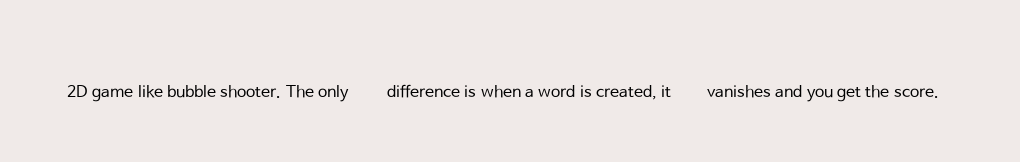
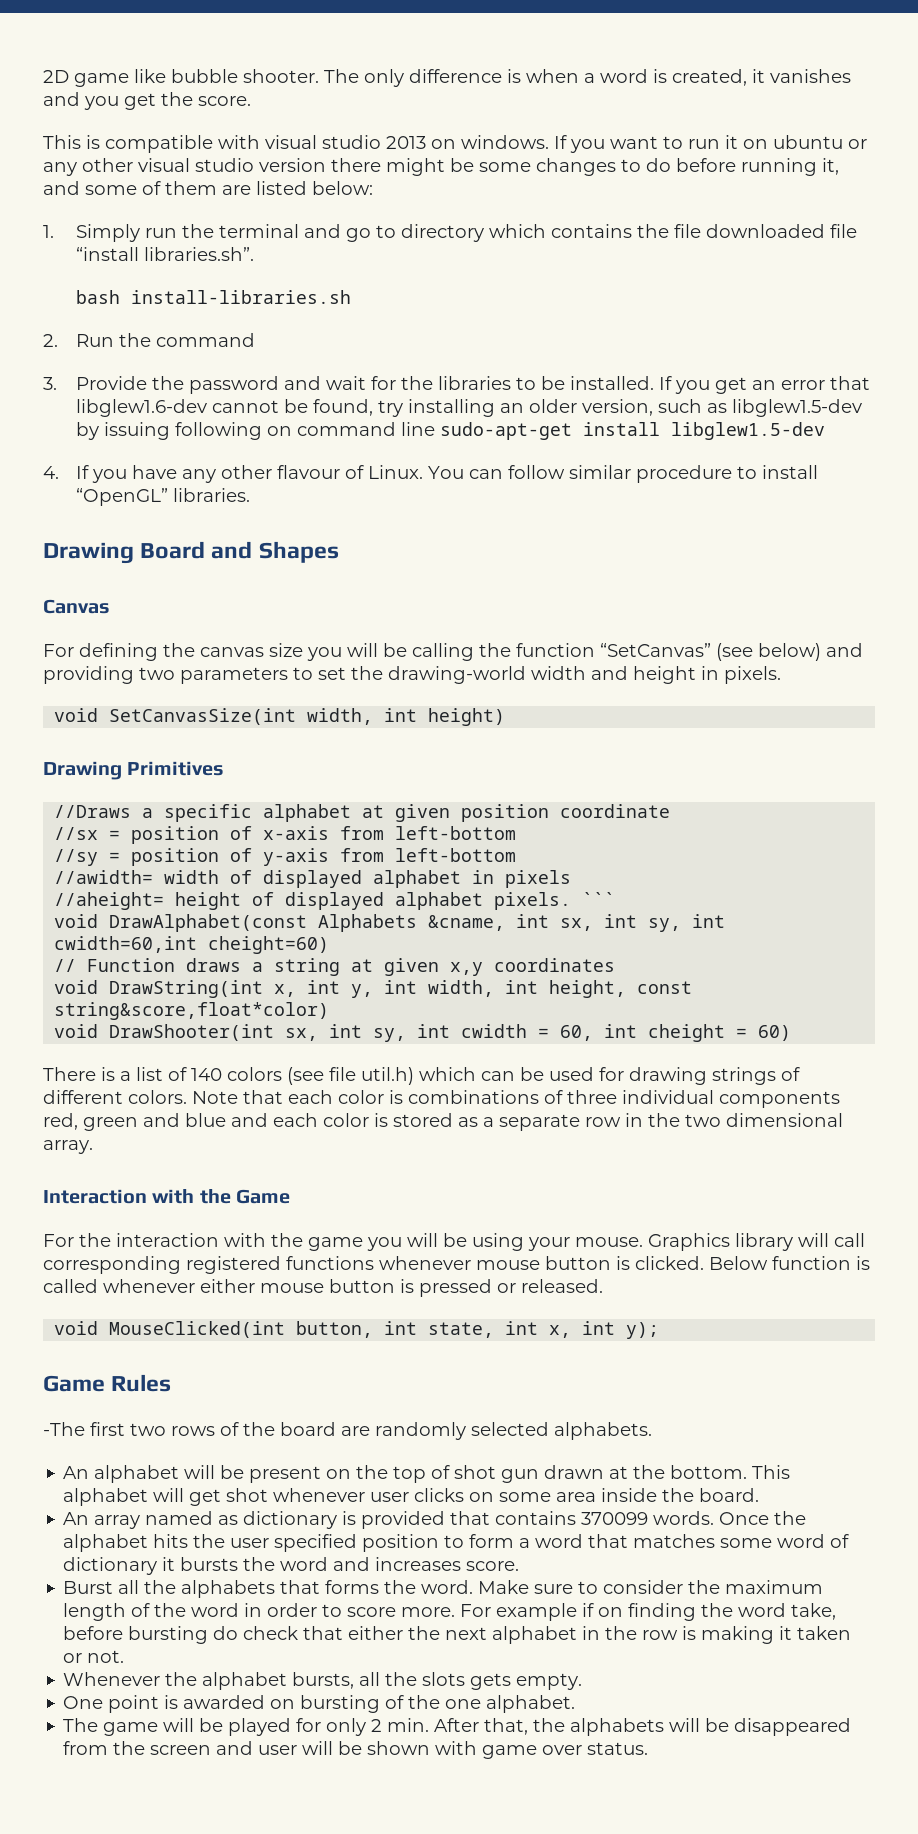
+ This is compatible with visual studio 2013 on windows. If you want to run it on ubuntu or any other visual studio version there might be some changes to do before running it, and some of them are listed below:
+ 1. Simply run the terminal and go to directory which contains the file downloaded file “install libraries.sh”.
+ bash install-libraries.sh
+ 2. Run the command
+ 3. Provide the password and wait for the libraries to be installed. If you get an error that libglew1.6-dev cannot be found, try installing an older version, such as libglew1.5-dev by issuing following on command line sudo-apt-get install libglew1.5-dev
+ 4. If you have any other flavour of Linux. You can follow similar procedure to install “OpenGL” libraries.
+ Drawing Board and Shapes
+ Canvas
+ For defining the canvas size you will be calling the function “SetCanvas” (see below) and providing two parameters to set the drawing-world width and height in pixels.
+ void SetCanvasSize(int width, int height)
+ Drawing Primitives
+ //Draws a specific alphabet at given position coordinate
+ //sx = position of x-axis from left-bottom
+ //sy = position of y-axis from left-bottom
+ //awidth= width of displayed alphabet in pixels
+ //aheight= height of displayed alphabet pixels. ```
+ void DrawAlphabet(const Alphabets &cname, int sx, int sy, int cwidth=60,int cheight=60)
+ // Function draws a string at given x,y coordinates
+ void DrawString(int x, int y, int width, int height, const string&score,float*color)
+ void DrawShooter(int sx, int sy, int cwidth = 60, int cheight = 60)
+ There is a list of 140 colors (see file util.h) which can be used for drawing strings of different colors. Note that each color is combinations of three individual components red, green and blue and each color is stored as a separate row in the two dimensional array.
+ Interaction with the Game
+ For the interaction with the game you will be using your mouse. Graphics library will call corresponding registered functions whenever mouse button is clicked. Below function is called whenever either mouse button is pressed or released.
+ void MouseClicked(int button, int state, int x, int y);
+ Game Rules
+ -The first two rows of the board are randomly selected alphabets.
+ An alphabet will be present on the top of shot gun drawn at the bottom. This alphabet will get shot whenever user clicks on some area inside the board.
+ An array named as dictionary is provided that contains 370099 words. Once the alphabet hits the user specified position to form a word that matches some word of dictionary it bursts the word and increases score.
+ Burst all the alphabets that forms the word. Make sure to consider the maximum length of the word in order to score more. For example if on finding the word take, before bursting do check that either the next alphabet in the row is making it taken or not.
+ Whenever the alphabet bursts, all the slots gets empty.
+ One point is awarded on bursting of the one alphabet.
+ The game will be played for only 2 min. After that, the alphabets will be disappeared from the screen and user will be shown with game over status.

